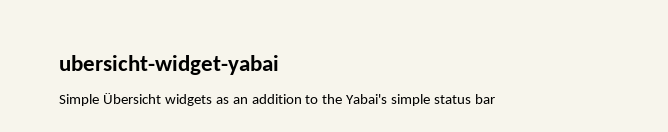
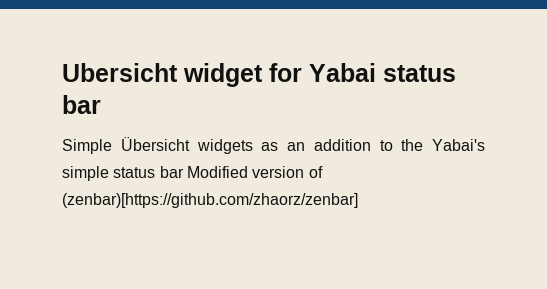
- ubersicht-widget-yabai
+ Ubersicht widget for Yabai status bar
- Simple Übersicht widgets as an addition to the Yabai's simple status bar
+ Simple Übersicht widgets as an addition to the Yabai's simple status bar Modified version of (zenbar)[https://github.com/zhaorz/zenbar]

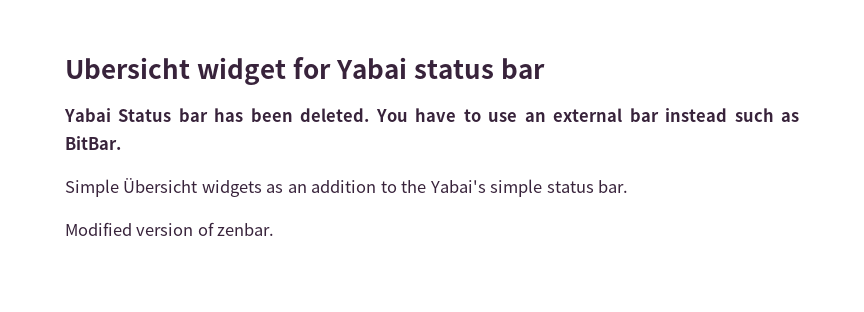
+ Yabai Status bar has been deleted. You have to use an external bar instead such as BitBar.
- Simple Übersicht widgets as an addition to the Yabai's simple status bar Modified version of (zenbar)[https://github.com/zhaorz/zenbar]
+ Simple Übersicht widgets as an addition to the Yabai's simple status bar.
+ Modified version of zenbar.

